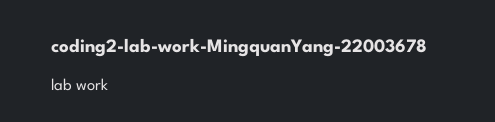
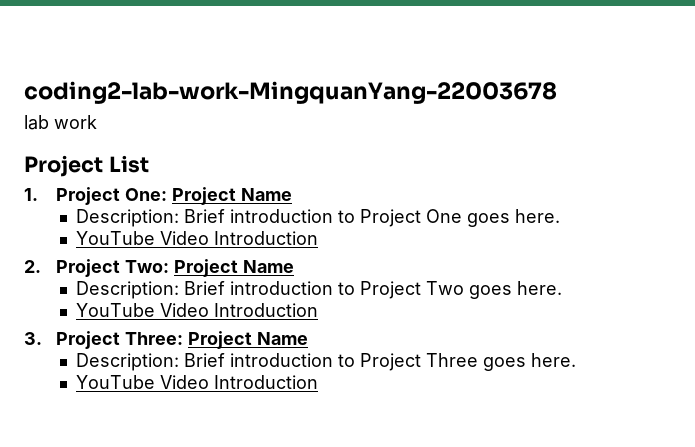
+ Project List
+ 1. Project One: Project Name
+ Description: Brief introduction to Project One goes here.
+ YouTube Video Introduction
+ 2. Project Two: Project Name
+ Description: Brief introduction to Project Two goes here.
+ YouTube Video Introduction
+ 3. Project Three: Project Name
+ Description: Brief introduction to Project Three goes here.
+ YouTube Video Introduction

